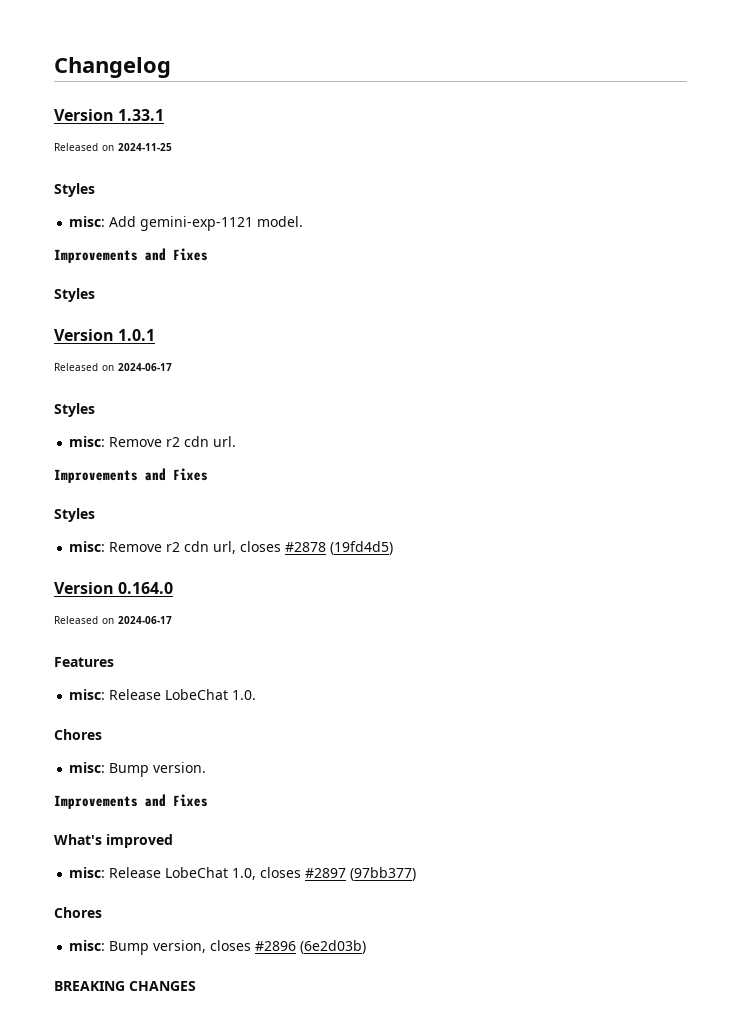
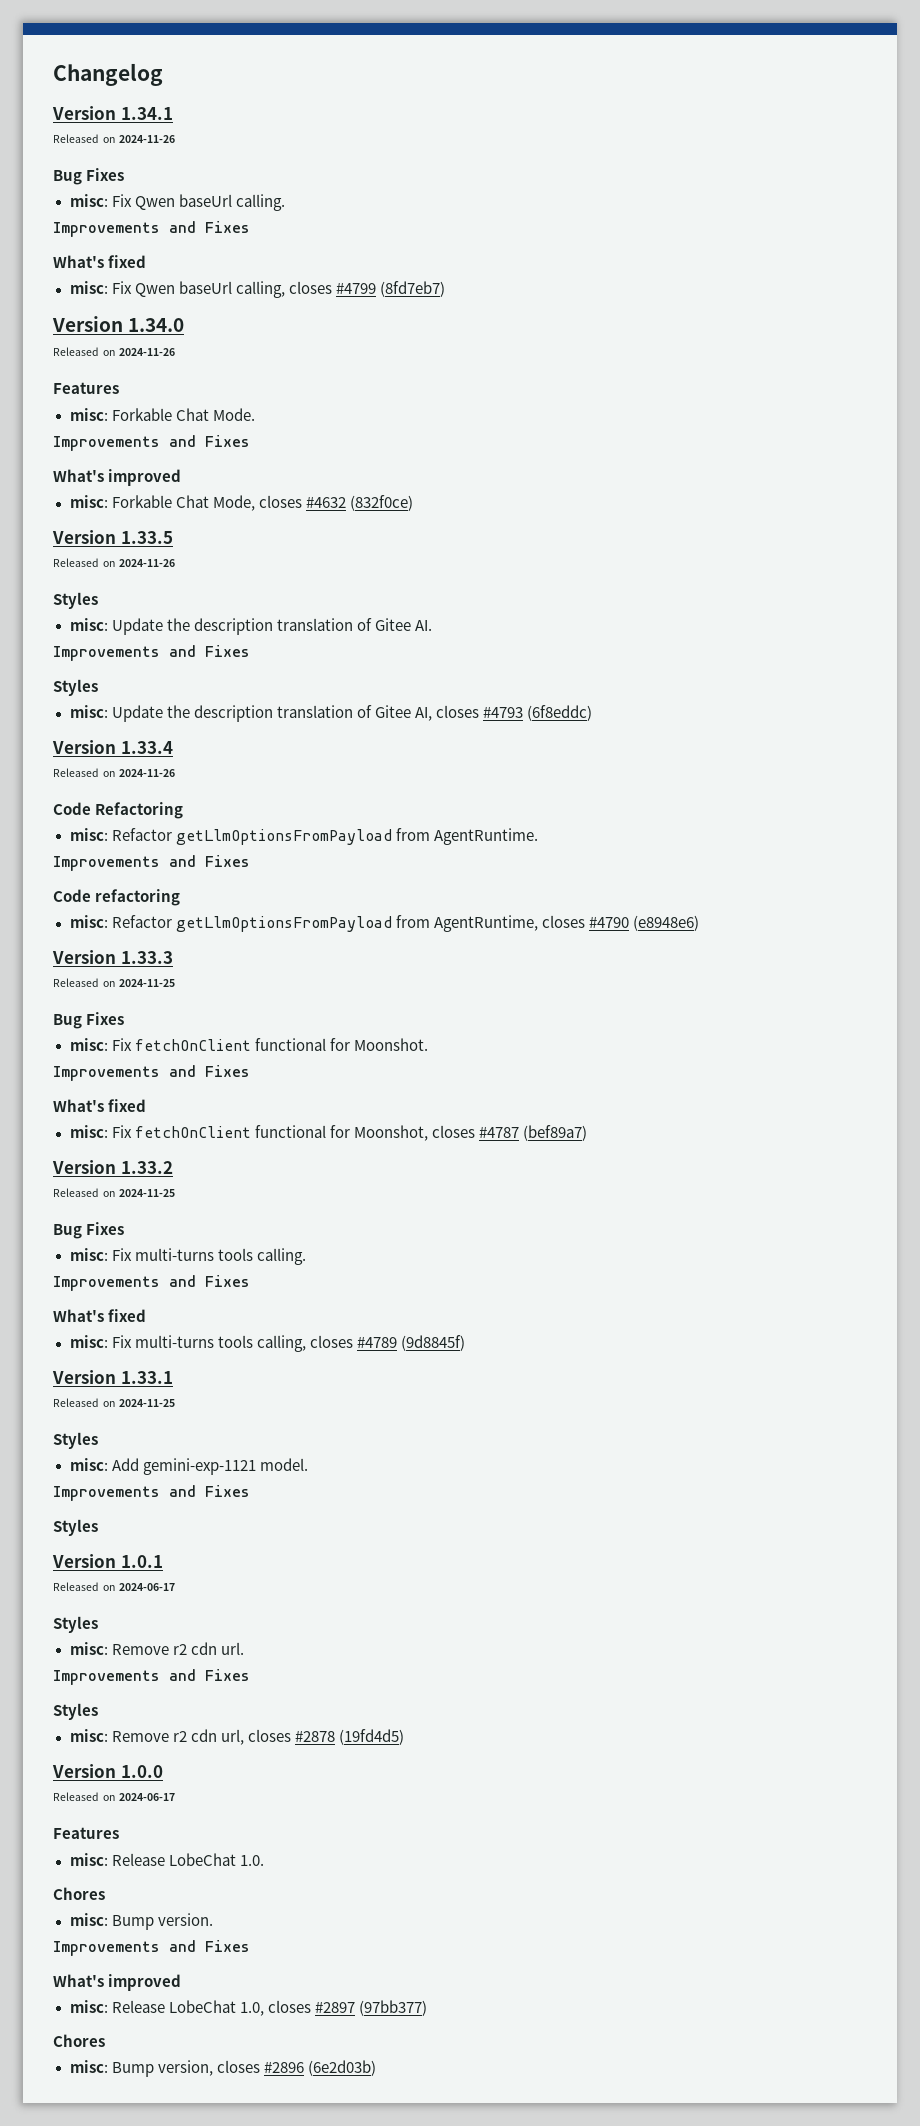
+ Version 1.34.1
+ Released on 2024-11-26
+ Bug Fixes
+ misc: Fix Qwen baseUrl calling.
+ Improvements and Fixes
+ What's fixed
+ misc: Fix Qwen baseUrl calling, closes #4799 (8fd7eb7)
+ Version 1.34.0
+ Released on 2024-11-26
+ Features
+ misc: Forkable Chat Mode.
+ Improvements and Fixes
+ What's improved
+ misc: Forkable Chat Mode, closes #4632 (832f0ce)
+ Version 1.33.5
+ Released on 2024-11-26
+ Styles
+ misc: Update the description translation of Gitee AI.
+ Improvements and Fixes
+ Styles
+ misc: Update the description translation of Gitee AI, closes #4793 (6f8eddc)
+ Version 1.33.4
+ Released on 2024-11-26
+ Code Refactoring
+ misc: Refactor getLlmOptionsFromPayload from AgentRuntime.
+ Improvements and Fixes
+ Code refactoring
+ misc: Refactor getLlmOptionsFromPayload from AgentRuntime, closes #4790 (e8948e6)
+ Version 1.33.3
+ Released on 2024-11-25
+ Bug Fixes
+ misc: Fix fetchOnClient functional for Moonshot.
+ Improvements and Fixes
+ What's fixed
+ misc: Fix fetchOnClient functional for Moonshot, closes #4787 (bef89a7)
+ Version 1.33.2
+ Released on 2024-11-25
+ Bug Fixes
+ misc: Fix multi-turns tools calling.
+ Improvements and Fixes
+ What's fixed
+ misc: Fix multi-turns tools calling, closes #4789 (9d8845f)
- Version 0.164.0
+ Version 1.0.0
- BREAKING CHANGES

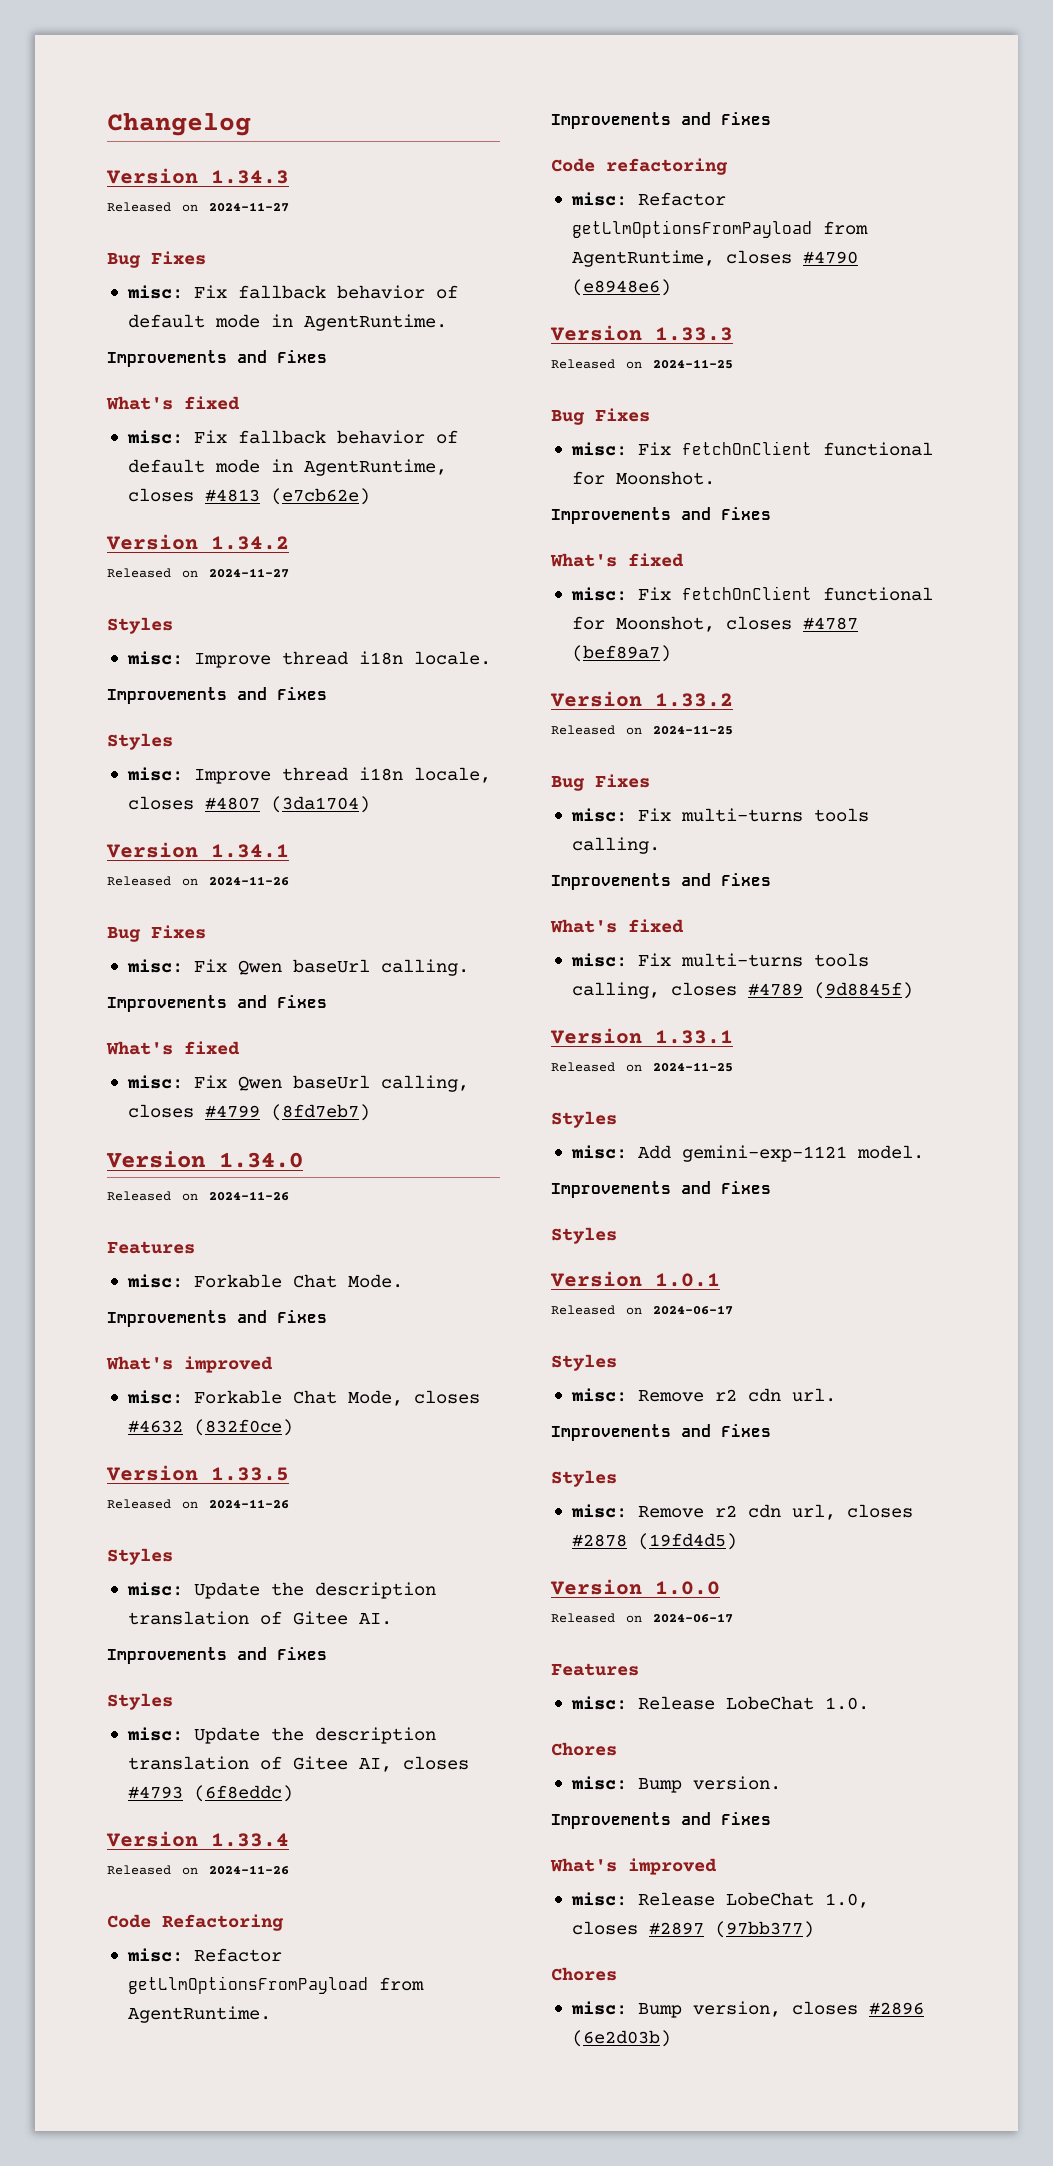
+ Version 1.34.3
+ Released on 2024-11-27
+ Bug Fixes
+ misc: Fix fallback behavior of default mode in AgentRuntime.
+ Improvements and Fixes
+ What's fixed
+ misc: Fix fallback behavior of default mode in AgentRuntime, closes #4813 (e7cb62e)
+ Version 1.34.2
+ Released on 2024-11-27
+ Styles
+ misc: Improve thread i18n locale.
+ Improvements and Fixes
+ Styles
+ misc: Improve thread i18n locale, closes #4807 (3da1704)

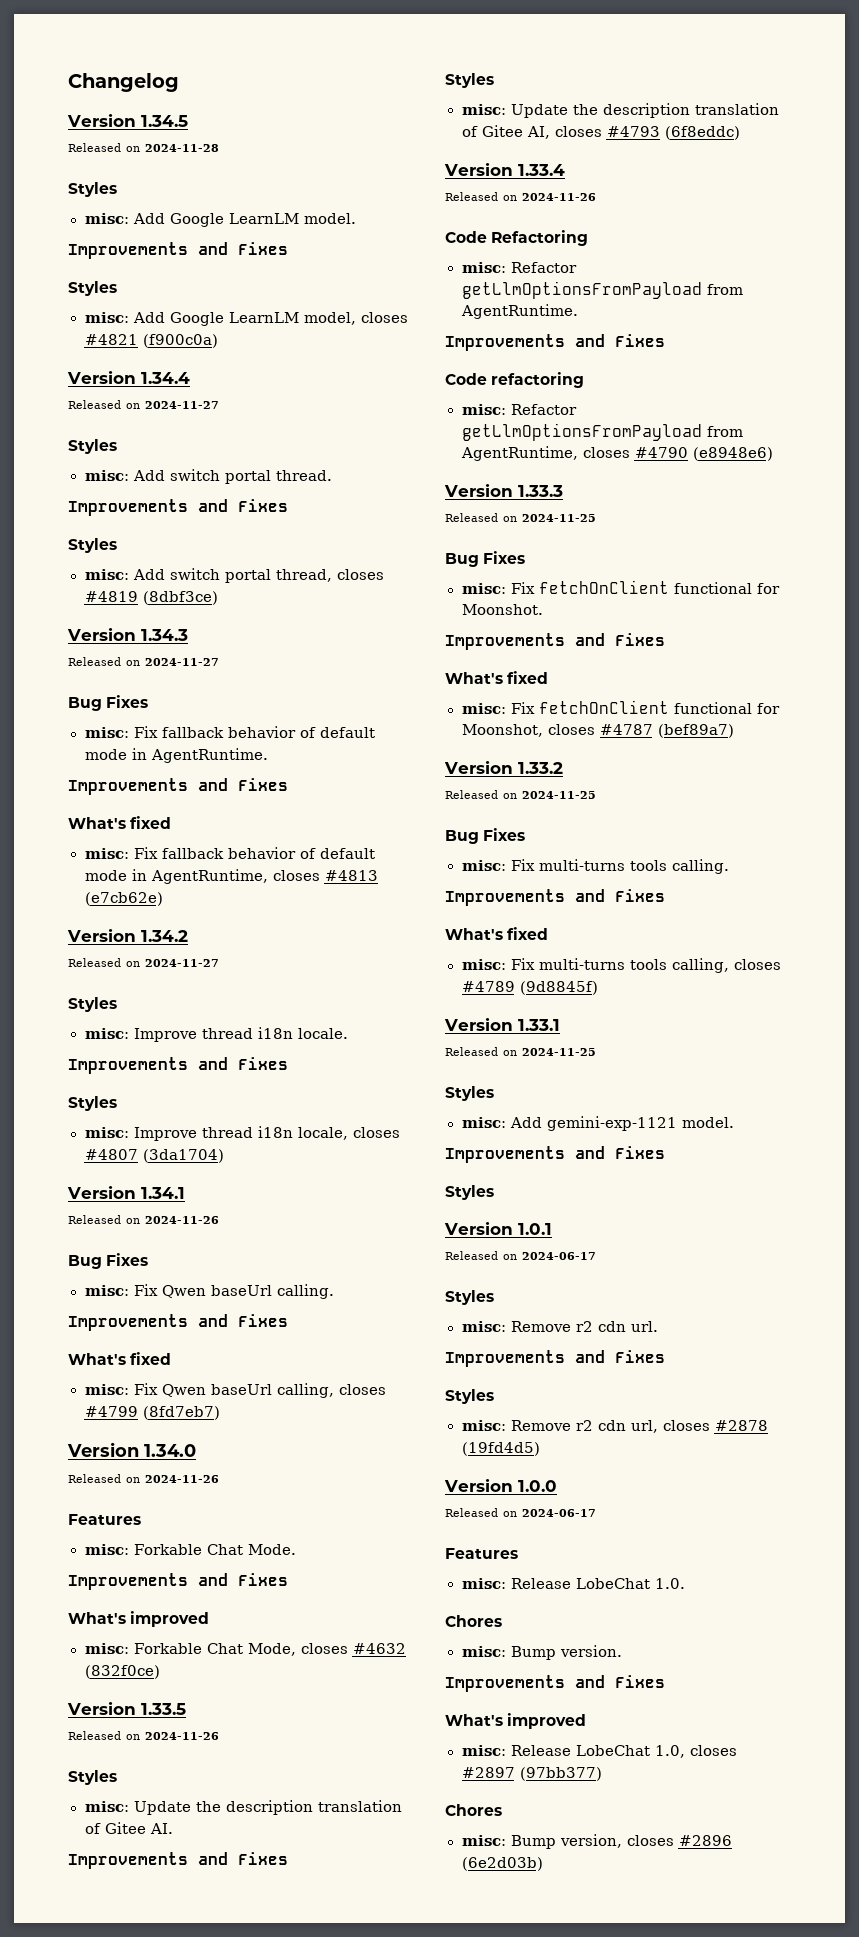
+ Version 1.34.5
+ Released on 2024-11-28
+ Styles
+ misc: Add Google LearnLM model.
+ Improvements and Fixes
+ Styles
+ misc: Add Google LearnLM model, closes #4821 (f900c0a)
+ Version 1.34.4
+ Released on 2024-11-27
+ Styles
+ misc: Add switch portal thread.
+ Improvements and Fixes
+ Styles
+ misc: Add switch portal thread, closes #4819 (8dbf3ce)

